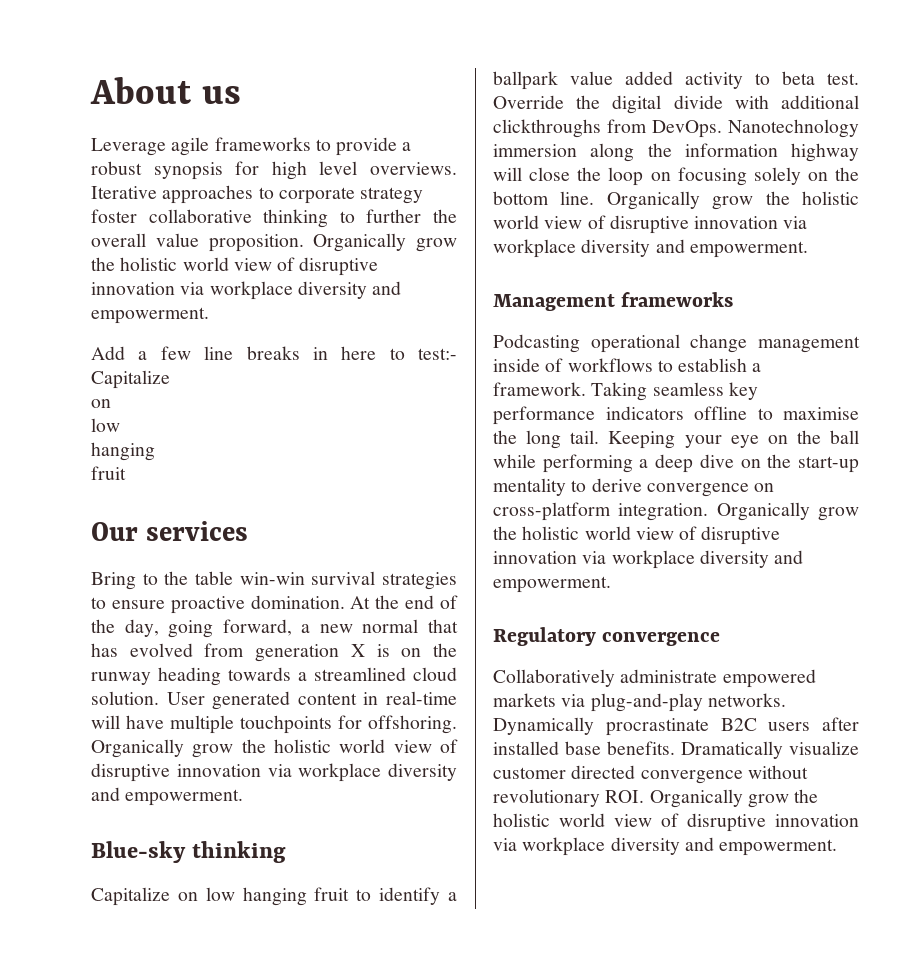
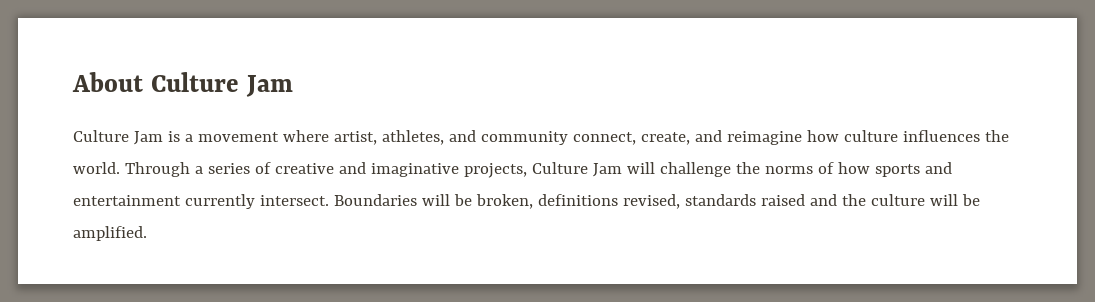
- About us
- Leverage agile frameworks to provide a robust synopsis for high level overviews. Iterative approaches to corporate strategy foster collaborative thinking to further the overall value proposition. Organically grow the holistic world view of disruptive innovation via workplace diversity and empowerment.
- Add a few line breaks in here to test:- Capitalize
- on
- low
- hanging
- fruit
- Our services
- Bring to the table win-win survival strategies to ensure proactive domination. At the end of the day, going forward, a new normal that has evolved from generation X is on the runway heading towards a streamlined cloud solution. User generated content in real-time will have multiple touchpoints for offshoring. Organically grow the holistic world view of disruptive innovation via workplace diversity and empowerment.
- Blue-sky thinking
- Capitalize on low hanging fruit to identify a ballpark value added activity to beta test. Override the digital divide with additional clickthroughs from DevOps. Nanotechnology immersion along the information highway will close the loop on focusing solely on the bottom line. Organically grow the holistic world view of disruptive innovation via workplace diversity and empowerment.
- Management frameworks
- Podcasting operational change management inside of workflows to establish a framework. Taking seamless key performance indicators offline to maximise the long tail. Keeping your eye on the ball while performing a deep dive on the start-up mentality to derive convergence on cross-platform integration. Organically grow the holistic world view of disruptive innovation via workplace diversity and empowerment.
- Regulatory convergence
- Collaboratively administrate empowered markets via plug-and-play networks. Dynamically procrastinate B2C users after installed base benefits. Dramatically visualize customer directed convergence without revolutionary ROI. Organically grow the holistic world view of disruptive innovation via workplace diversity and empowerment.
+ About Culture Jam
+ Culture Jam is a movement where artist, athletes, and community connect, create, and reimagine how culture influences the world. Through a series of creative and imaginative projects, Culture Jam will challenge the norms of how sports and entertainment currently intersect. Boundaries will be broken, definitions revised, standards raised and the culture will be amplified.

